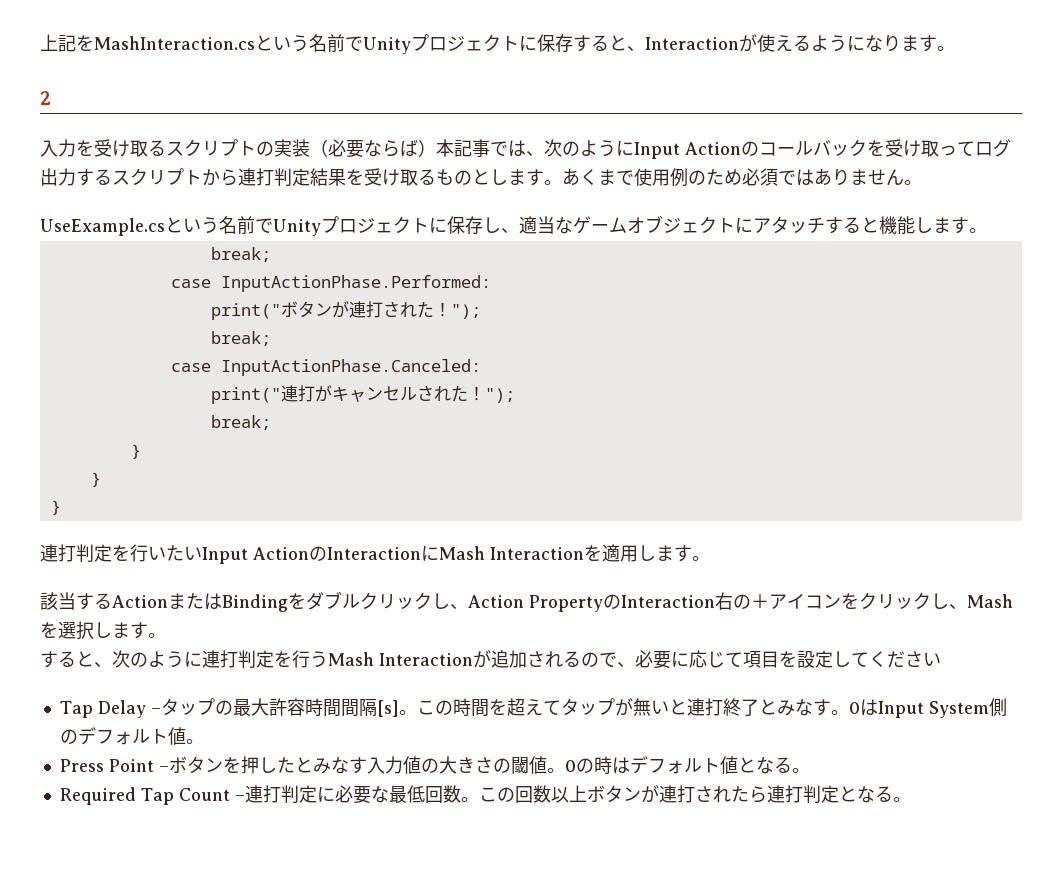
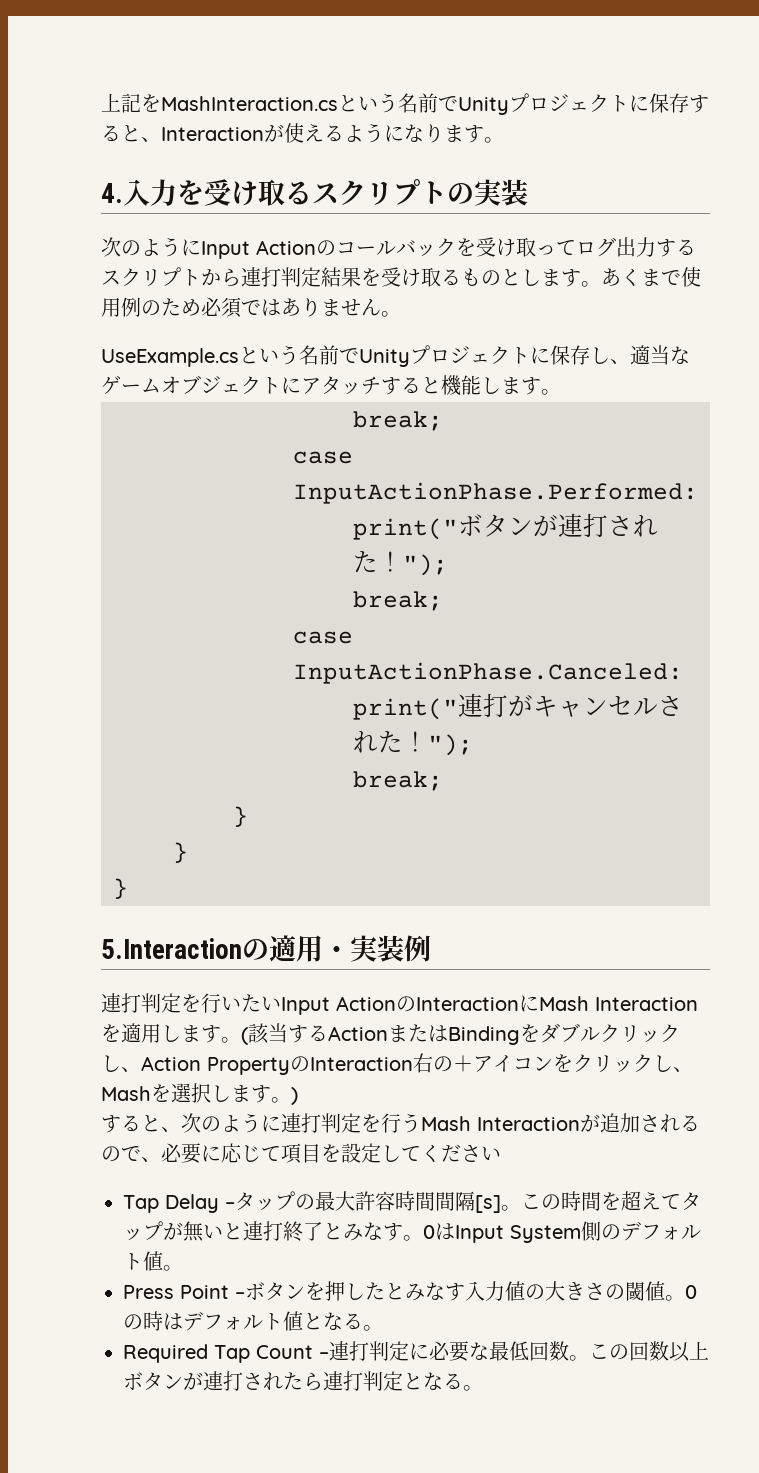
- 2
- 入力を受け取るスクリプトの実装（必要ならば）本記事では、次のようにInput Actionのコールバックを受け取ってログ出力するスクリプトから連打判定結果を受け取るものとします。
+ 4.入力を受け取るスクリプトの実装
+ 次のようにInput Actionのコールバックを受け取ってログ出力するスクリプトから連打判定結果を受け取るものとします。
+ 5.Interactionの適用・実装例
- 連打判定を行いたいInput ActionのInteractionにMash Interactionを適用します。
- 該当するActionまたはBindingをダブルクリックし、Action PropertyのInteraction右の＋アイコンをクリックし、Mashを選択します。
+ 連打判定を行いたいInput ActionのInteractionにMash Interactionを適用します。(該当するActionまたはBindingをダブルクリックし、Action PropertyのInteraction右の＋アイコンをクリックし、Mashを選択します。)

